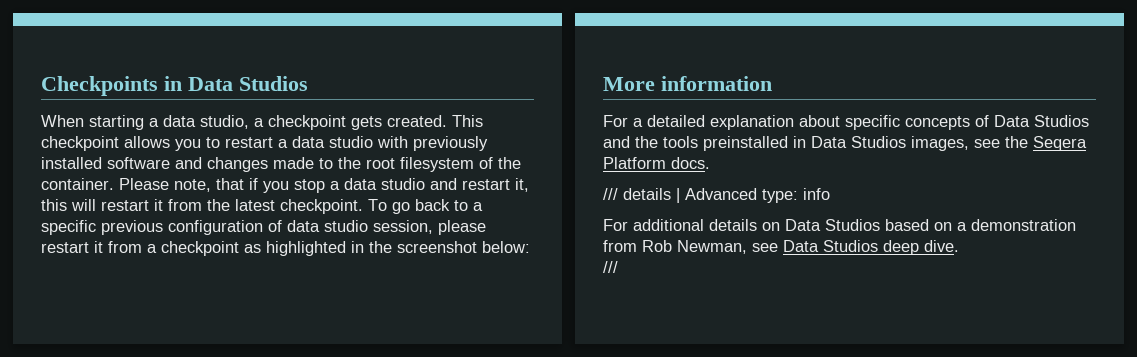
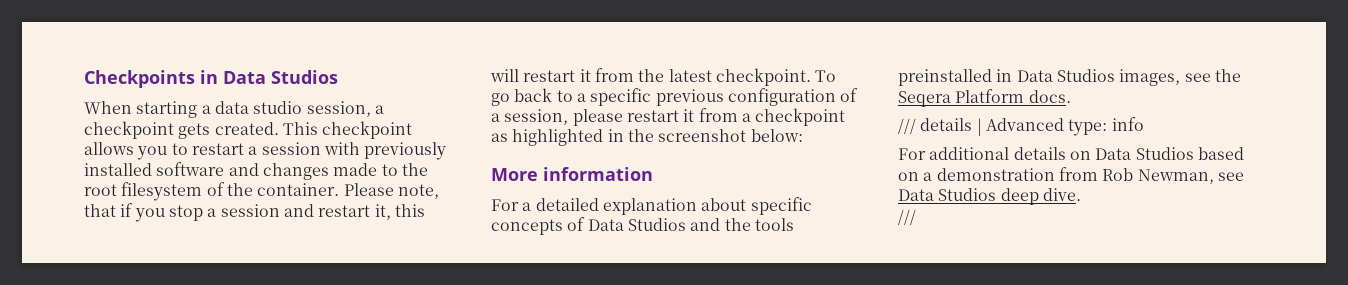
- When starting a data studio, a checkpoint gets created.
+ When starting a data studio session, a checkpoint gets created.
- This checkpoint allows you to restart a data studio with previously installed software and changes made to the root filesystem of the container.
+ This checkpoint allows you to restart a session with previously installed software and changes made to the root filesystem of the container.
- Please note, that if you stop a data studio and restart it, this will restart it from the latest checkpoint.
+ Please note, that if you stop a session and restart it, this will restart it from the latest checkpoint.
- To go back to a specific previous configuration of data studio session, please restart it from a checkpoint as highlighted in the screenshot below:
+ To go back to a specific previous configuration of a session, please restart it from a checkpoint as highlighted in the screenshot below:

